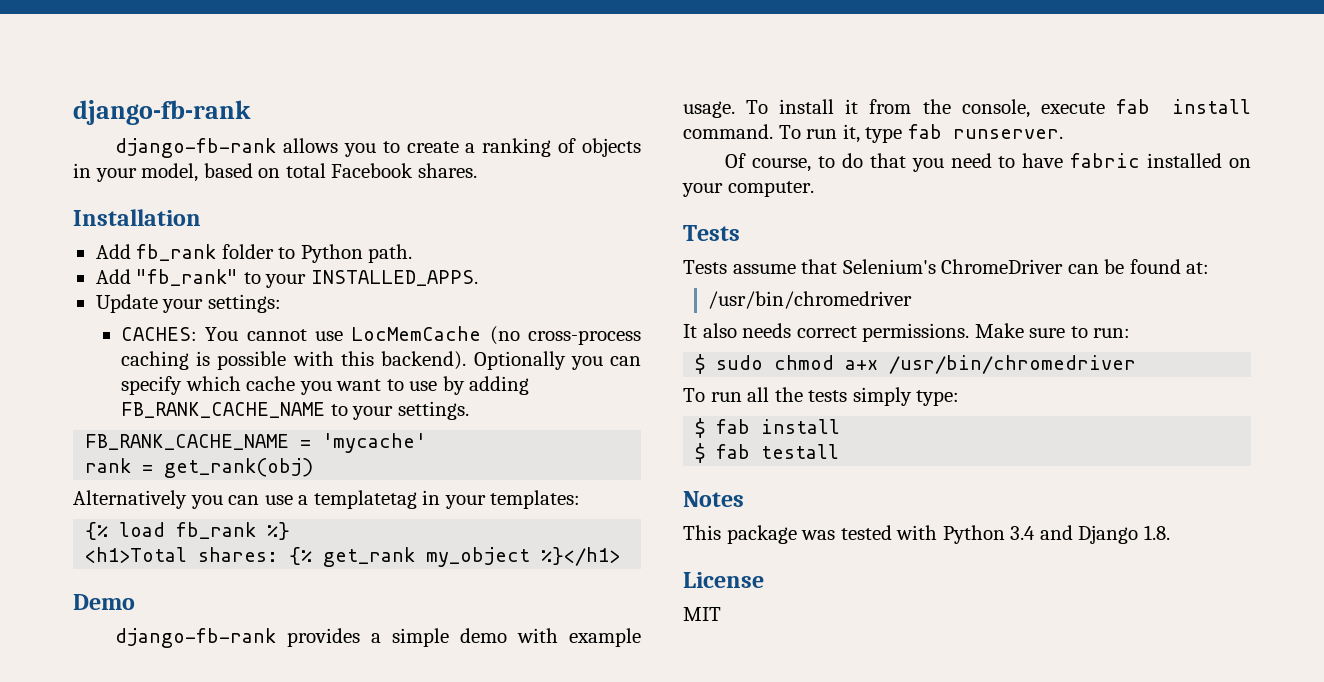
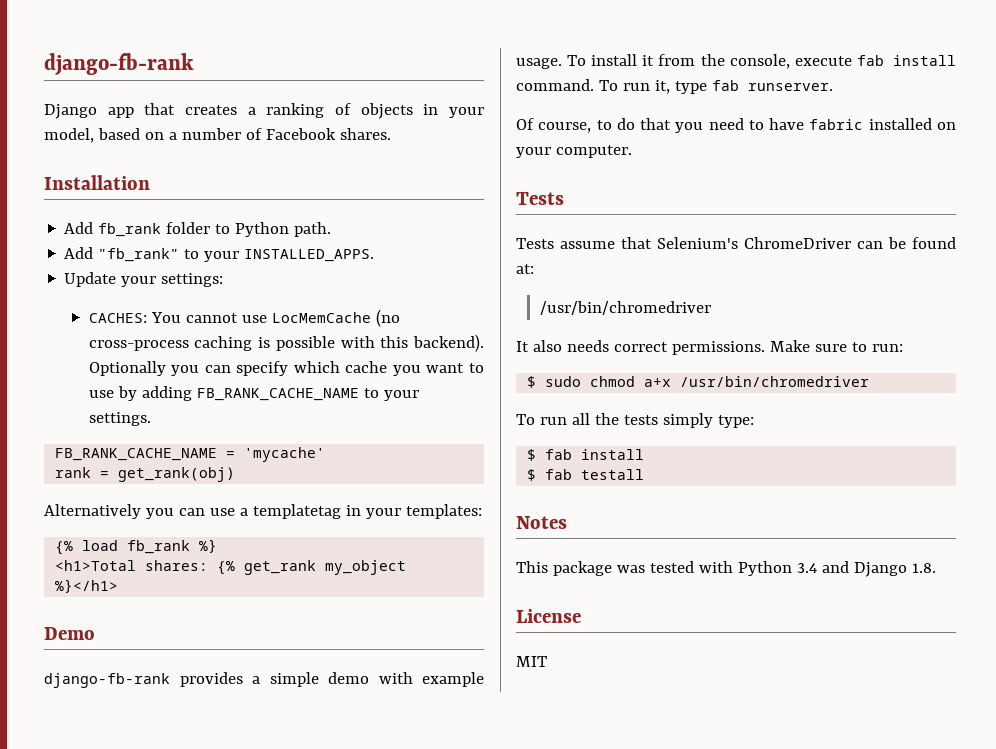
- django-fb-rank allows you to create a ranking of objects in your model, based on total Facebook shares.
+ Django app that creates a ranking of objects in your model, based on a number of Facebook shares.

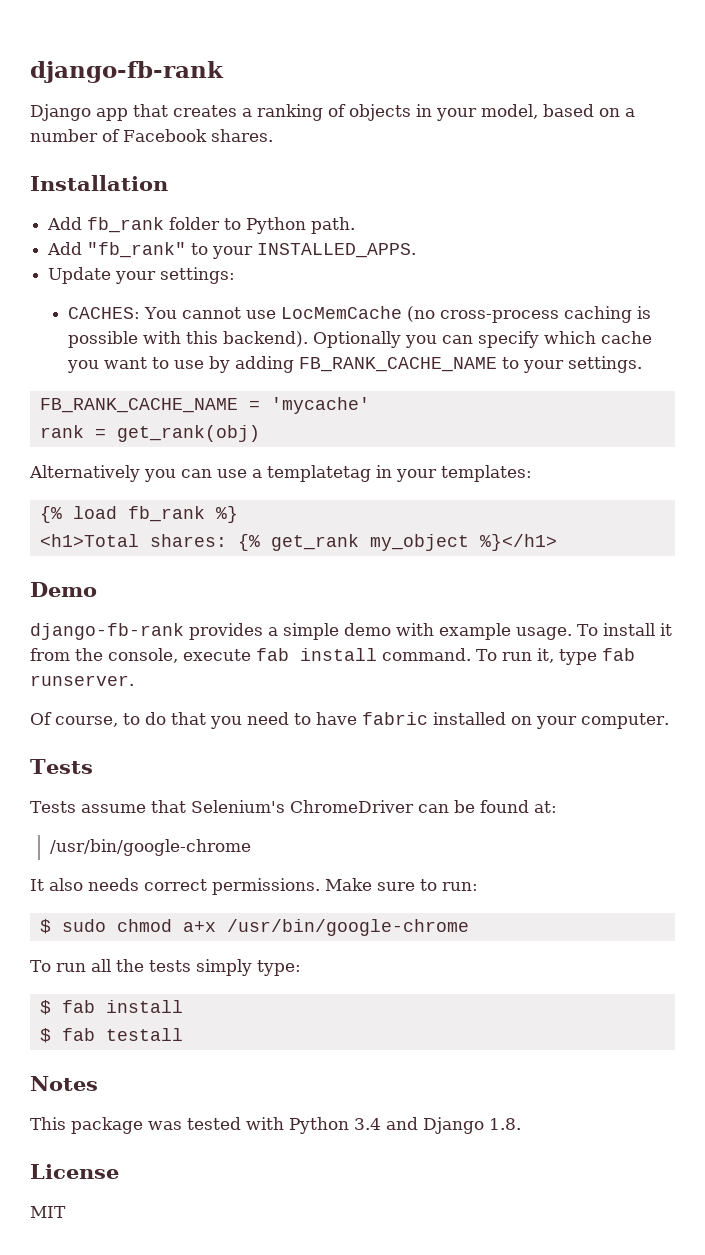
  Tests assume that Selenium's ChromeDriver can be found at:
- /usr/bin/chromedriver
+ /usr/bin/google-chrome
- $ sudo chmod a+x /usr/bin/chromedriver
+ $ sudo chmod a+x /usr/bin/google-chrome

